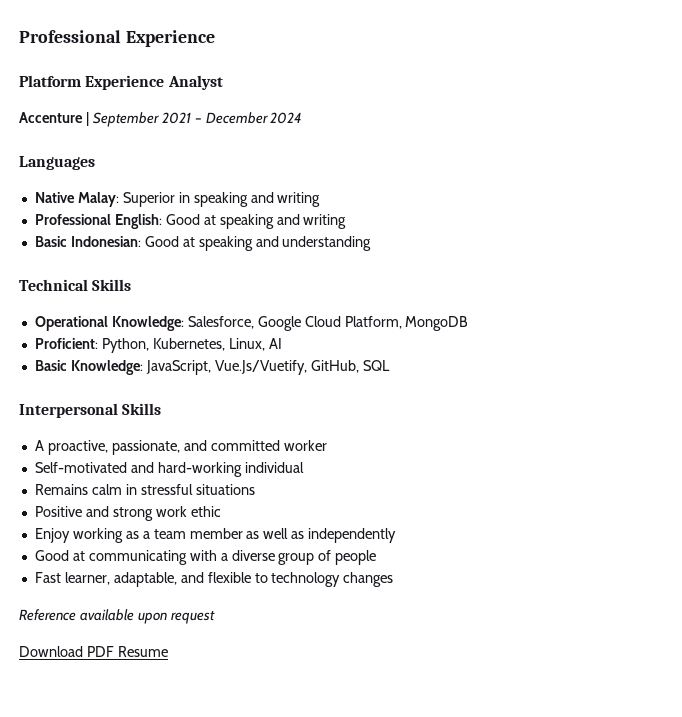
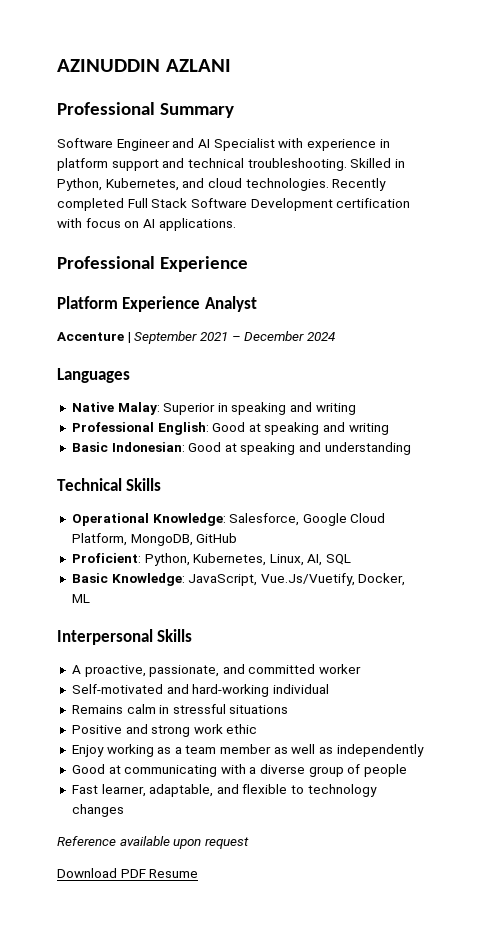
+ AZINUDDIN AZLANI
+ Professional Summary
+ Software Engineer and AI Specialist with experience in platform support and technical troubleshooting. Skilled in Python, Kubernetes, and cloud technologies. Recently completed Full Stack Software Development certification with focus on AI applications.
- Operational Knowledge: Salesforce, Google Cloud Platform, MongoDB
+ Operational Knowledge: Salesforce, Google Cloud Platform, MongoDB, GitHub
- Proficient: Python, Kubernetes, Linux, AI
+ Proficient: Python, Kubernetes, Linux, AI, SQL
- Basic Knowledge: JavaScript, Vue.Js/Vuetify, GitHub, SQL
+ Basic Knowledge: JavaScript, Vue.Js/Vuetify, Docker, ML

